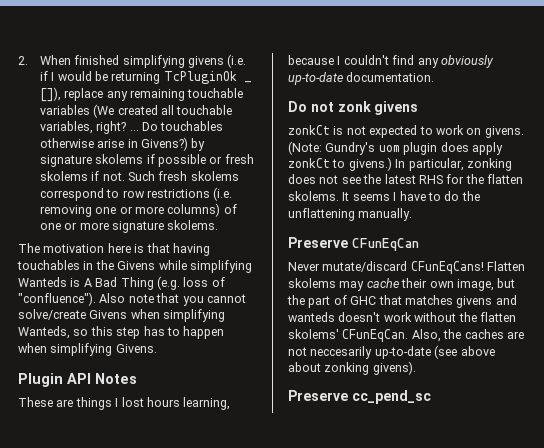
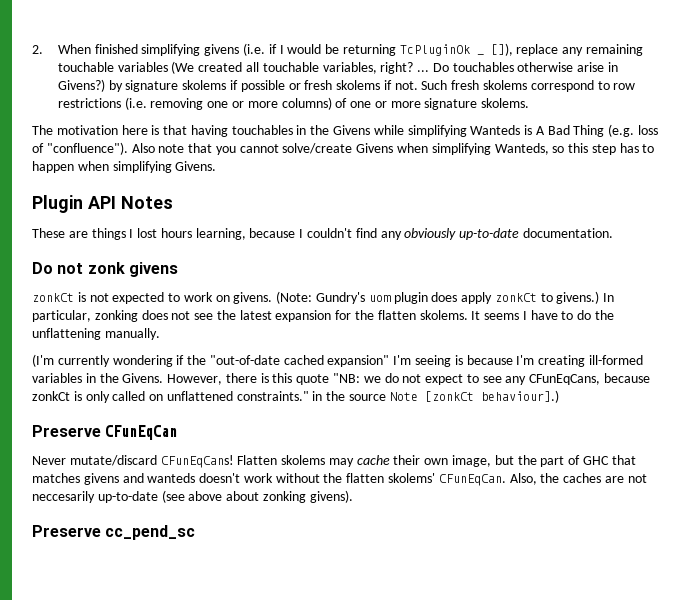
- In particular, zonking does not see the latest RHS for the flatten skolems.
+ In particular, zonking does not see the latest expansion for the flatten skolems.
+ (I'm currently wondering if the "out-of-date cached expansion" I'm seeing is because I'm creating ill-formed variables in the Givens. However, there is this quote "NB: we do not expect to see any CFunEqCans, because zonkCt is only called on unflattened constraints." in the source Note [zonkCt behaviour].)

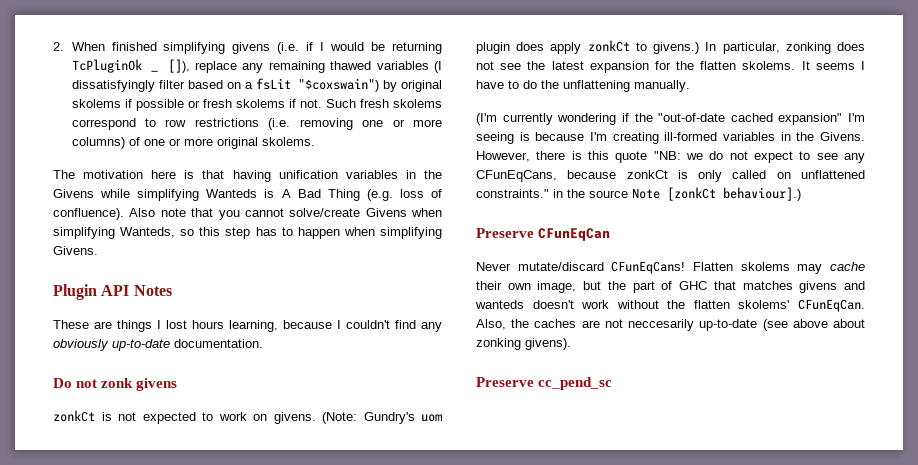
- 2. When finished simplifying givens (i.e. if I would be returning TcPluginOk _ []), replace any remaining touchable variables (We created all touchable variables, right? ... Do touchables otherwise arise in Givens?) by signature skolems if possible or fresh skolems if not.
+ 2. When finished simplifying givens (i.e. if I would be returning TcPluginOk _ []), replace any remaining thawed variables (I dissatisfyingly filter based on a fsLit "$coxswain") by original skolems if possible or fresh skolems if not.
- Such fresh skolems correspond to row restrictions (i.e. removing one or more columns) of one or more signature skolems.
+ Such fresh skolems correspond to row restrictions (i.e. removing one or more columns) of one or more original skolems.
- The motivation here is that having touchables in the Givens while simplifying Wanteds is A Bad Thing (e.g. loss of "confluence").
+ The motivation here is that having unification variables in the Givens while simplifying Wanteds is A Bad Thing (e.g. loss of confluence).

